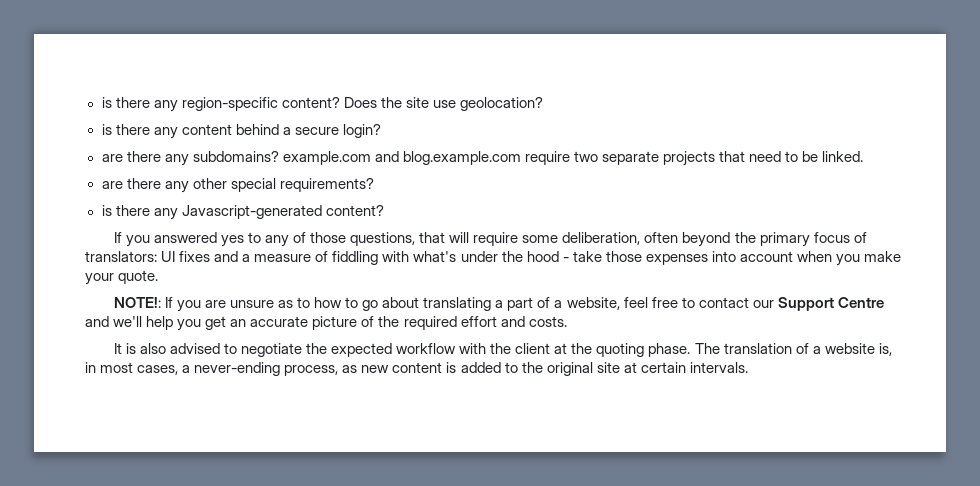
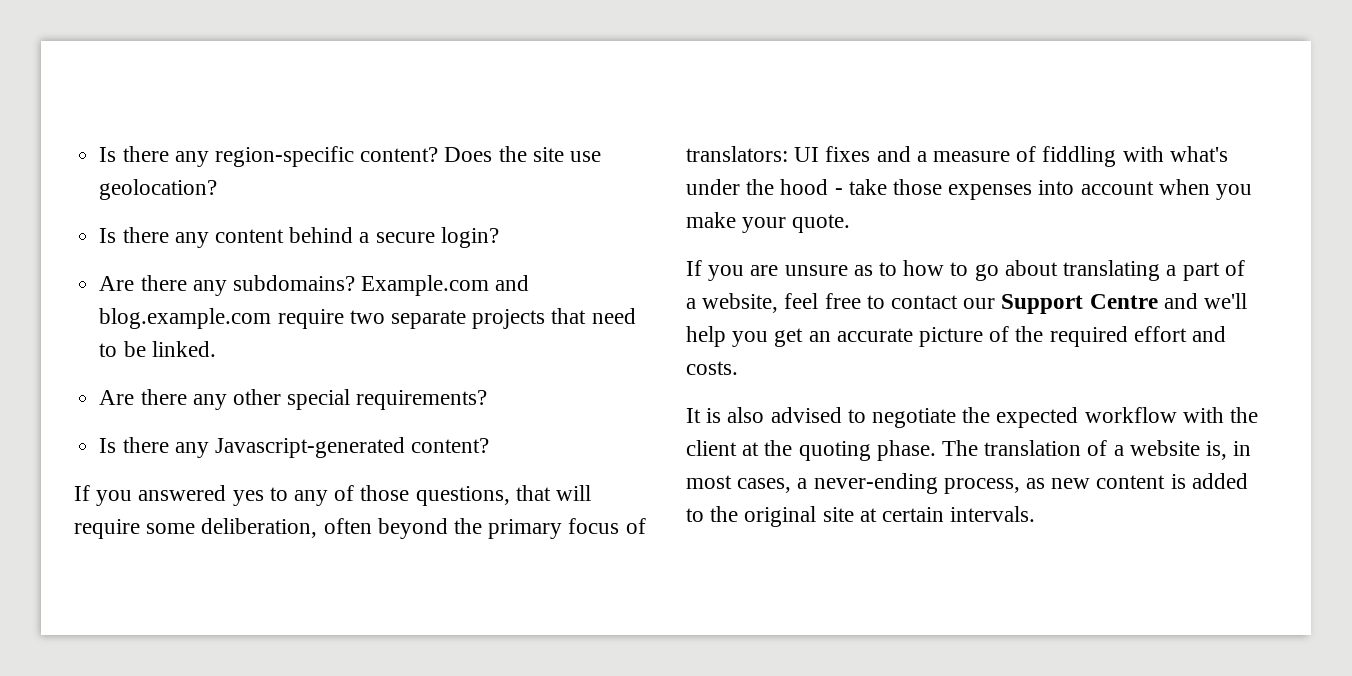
- is there any region-specific content?
+ Is there any region-specific content?
- is there any content behind a secure login?
+ Is there any content behind a secure login?
- are there any subdomains? example.com and blog.example.com require two separate projects that need to be linked.
+ Are there any subdomains? Example.com and blog.example.com require two separate projects that need to be linked.
- are there any other special requirements?
+ Are there any other special requirements?
- is there any Javascript-generated content?
+ Is there any Javascript-generated content?
- NOTE!: If you are unsure as to how to go about translating a part of a website, feel free to contact our Support Centre and we'll help you get an accurate picture of the required effort and costs.
+ If you are unsure as to how to go about translating a part of a website, feel free to contact our Support Centre and we'll help you get an accurate picture of the required effort and costs.

